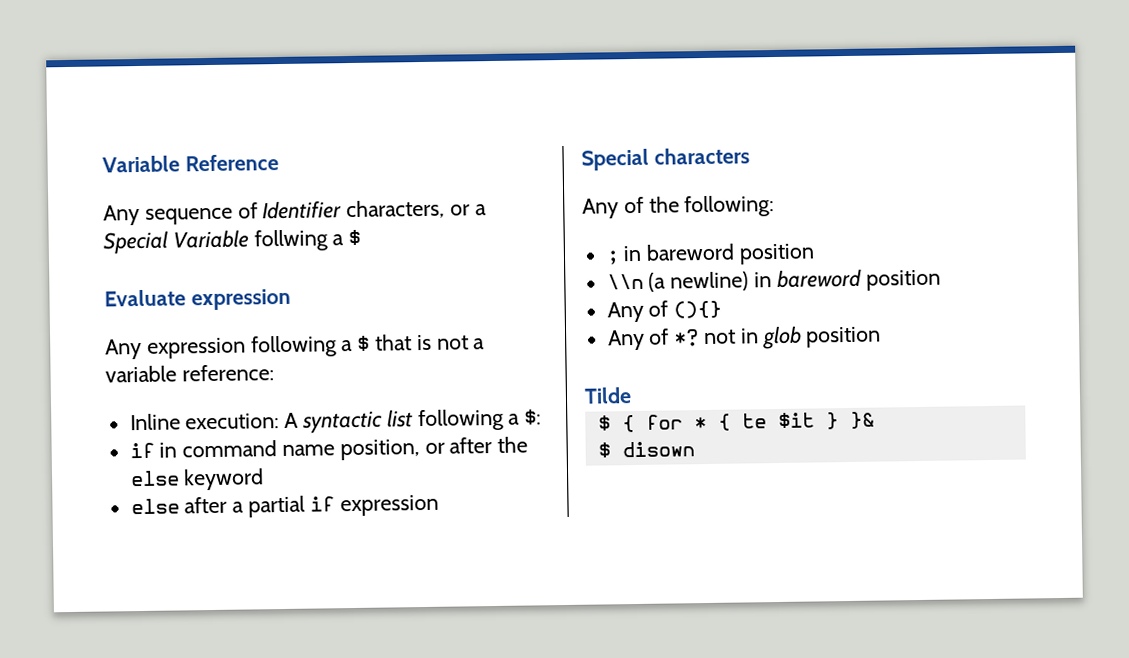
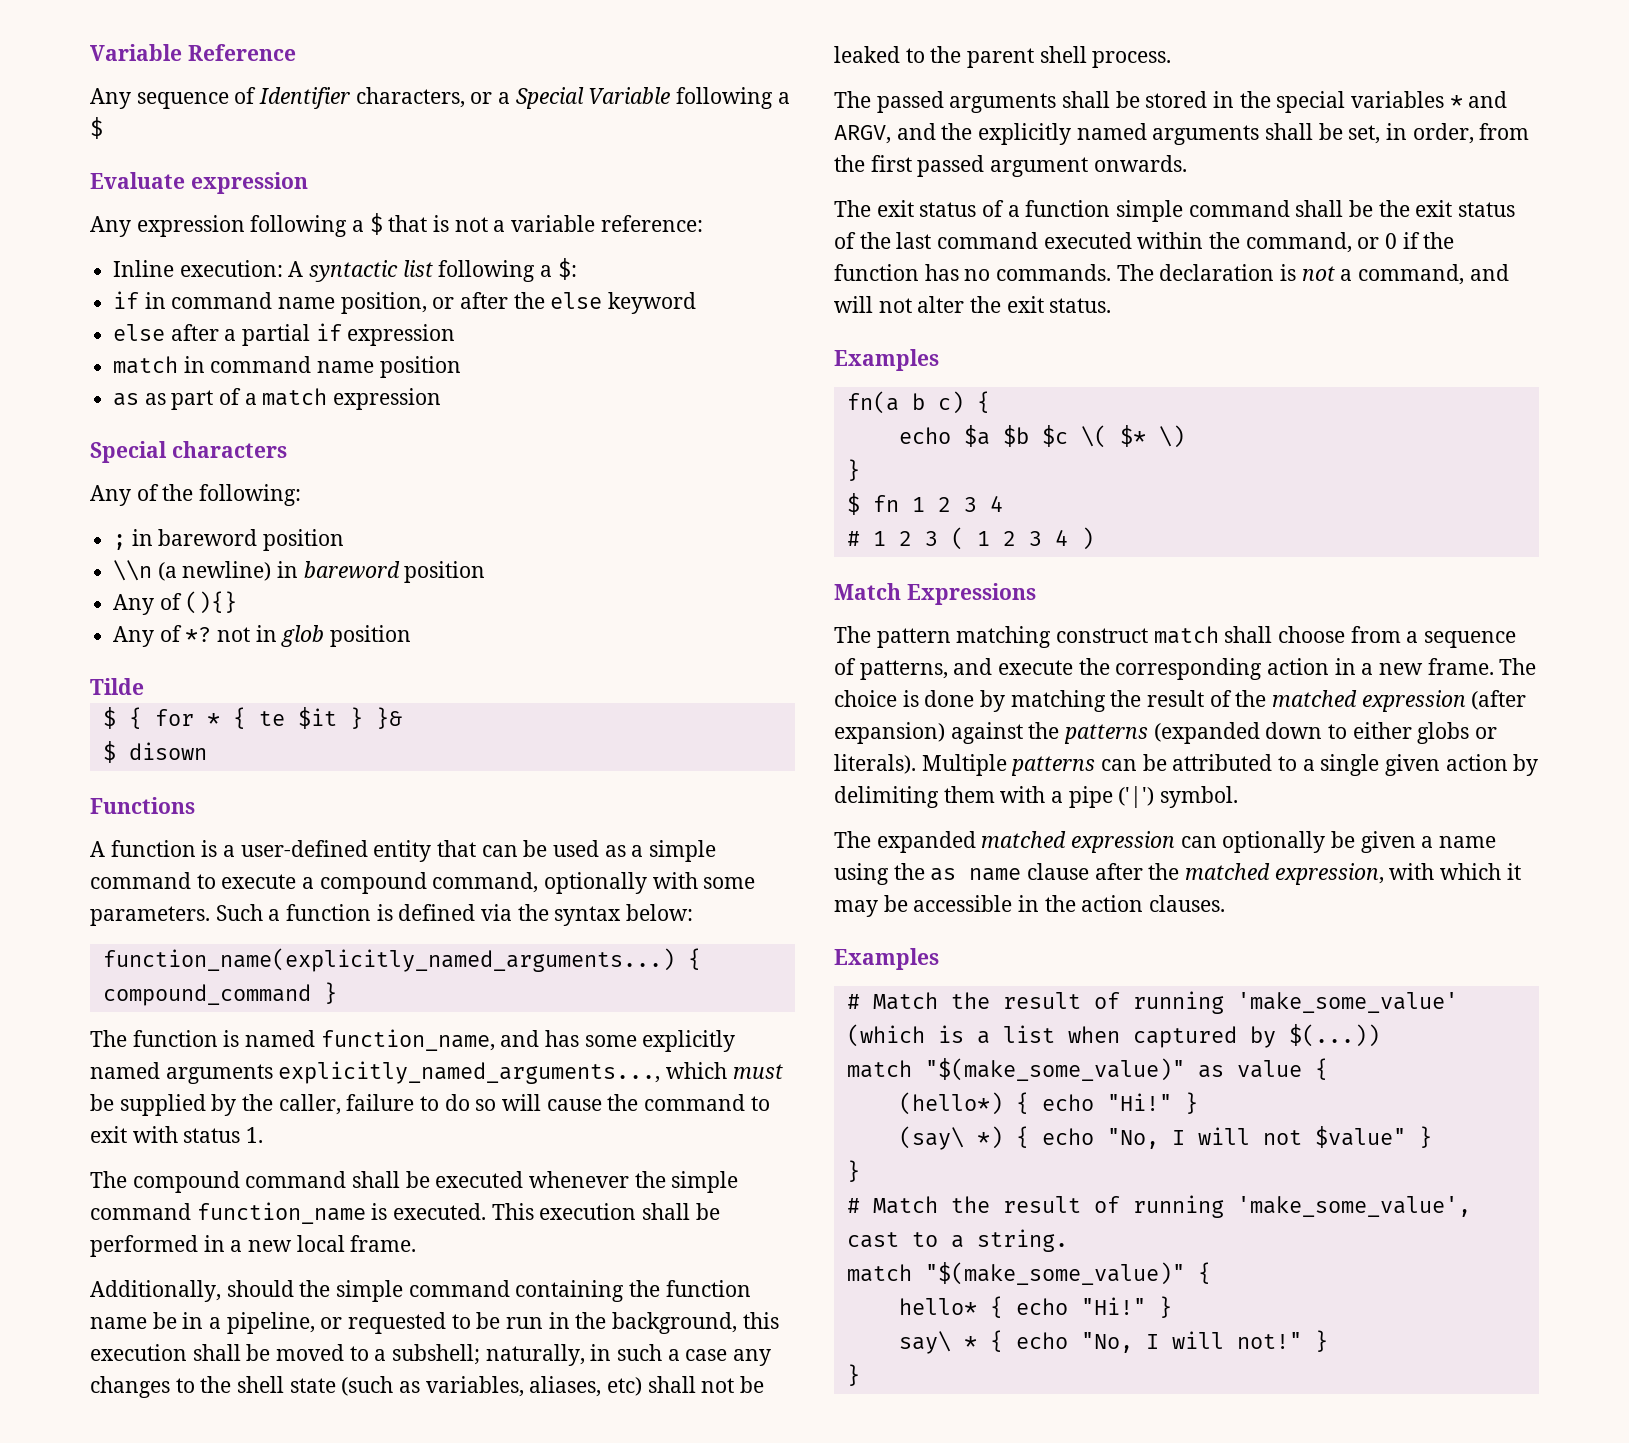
- Any sequence of Identifier characters, or a Special Variable follwing a $
+ Any sequence of Identifier characters, or a Special Variable following a $
+ match in command name position
+ as as part of a match expression
+ Functions
+ A function is a user-defined entity that can be used as a simple command to execute a compound command, optionally with some parameters. Such a function is defined via the syntax below:
+ function_name(explicitly_named_arguments...) { compound_command }
+ The function is named function_name, and has some explicitly named arguments explicitly_named_arguments..., which must be supplied by the caller, failure to do so will cause the command to exit with status 1.
+ The compound command shall be executed whenever the simple command function_name is executed. This execution shall be performed in a new local frame.
+ Additionally, should the simple command containing the function name be in a pipeline, or requested to be run in the background, this execution shall be moved to a subshell; naturally, in such a case any changes to the shell state (such as variables, aliases, etc) shall not be leaked to the parent shell process.
+ The passed arguments shall be stored in the special variables * and ARGV, and the explicitly named arguments shall be set, in order, from the first passed argument onwards.
+ The exit status of a function simple command shall be the exit status of the last command executed within the command, or 0 if the function has no commands. The declaration is not a command, and will not alter the exit status.
+ Examples
+ fn(a b c) {
+ echo $a $b $c \( $* \)
+ }
+ $ fn 1 2 3 4
+ # 1 2 3 ( 1 2 3 4 )
+ Match Expressions
+ The pattern matching construct match shall choose from a sequence of patterns, and execute the corresponding action in a new frame. The choice is done by matching the result of the matched expression (after expansion) against the patterns (expanded down to either globs or literals). Multiple patterns can be attributed to a single given action by delimiting them with a pipe ('|') symbol.
+ The expanded matched expression can optionally be given a name using the as name clause after the matched expression, with which it may be accessible in the action clauses.
+ Examples
+ # Match the result of running 'make_some_value' (which is a list when captured by $(...))
+ match "$(make_some_value)" as value {
+ (hello*) { echo "Hi!" }
+ (say\ *) { echo "No, I will not $value" }
+ }
+ # Match the result of running 'make_some_value', cast to a string.
+ match "$(make_some_value)" {
+ hello* { echo "Hi!" }
+ say\ * { echo "No, I will not!" }
+ }

